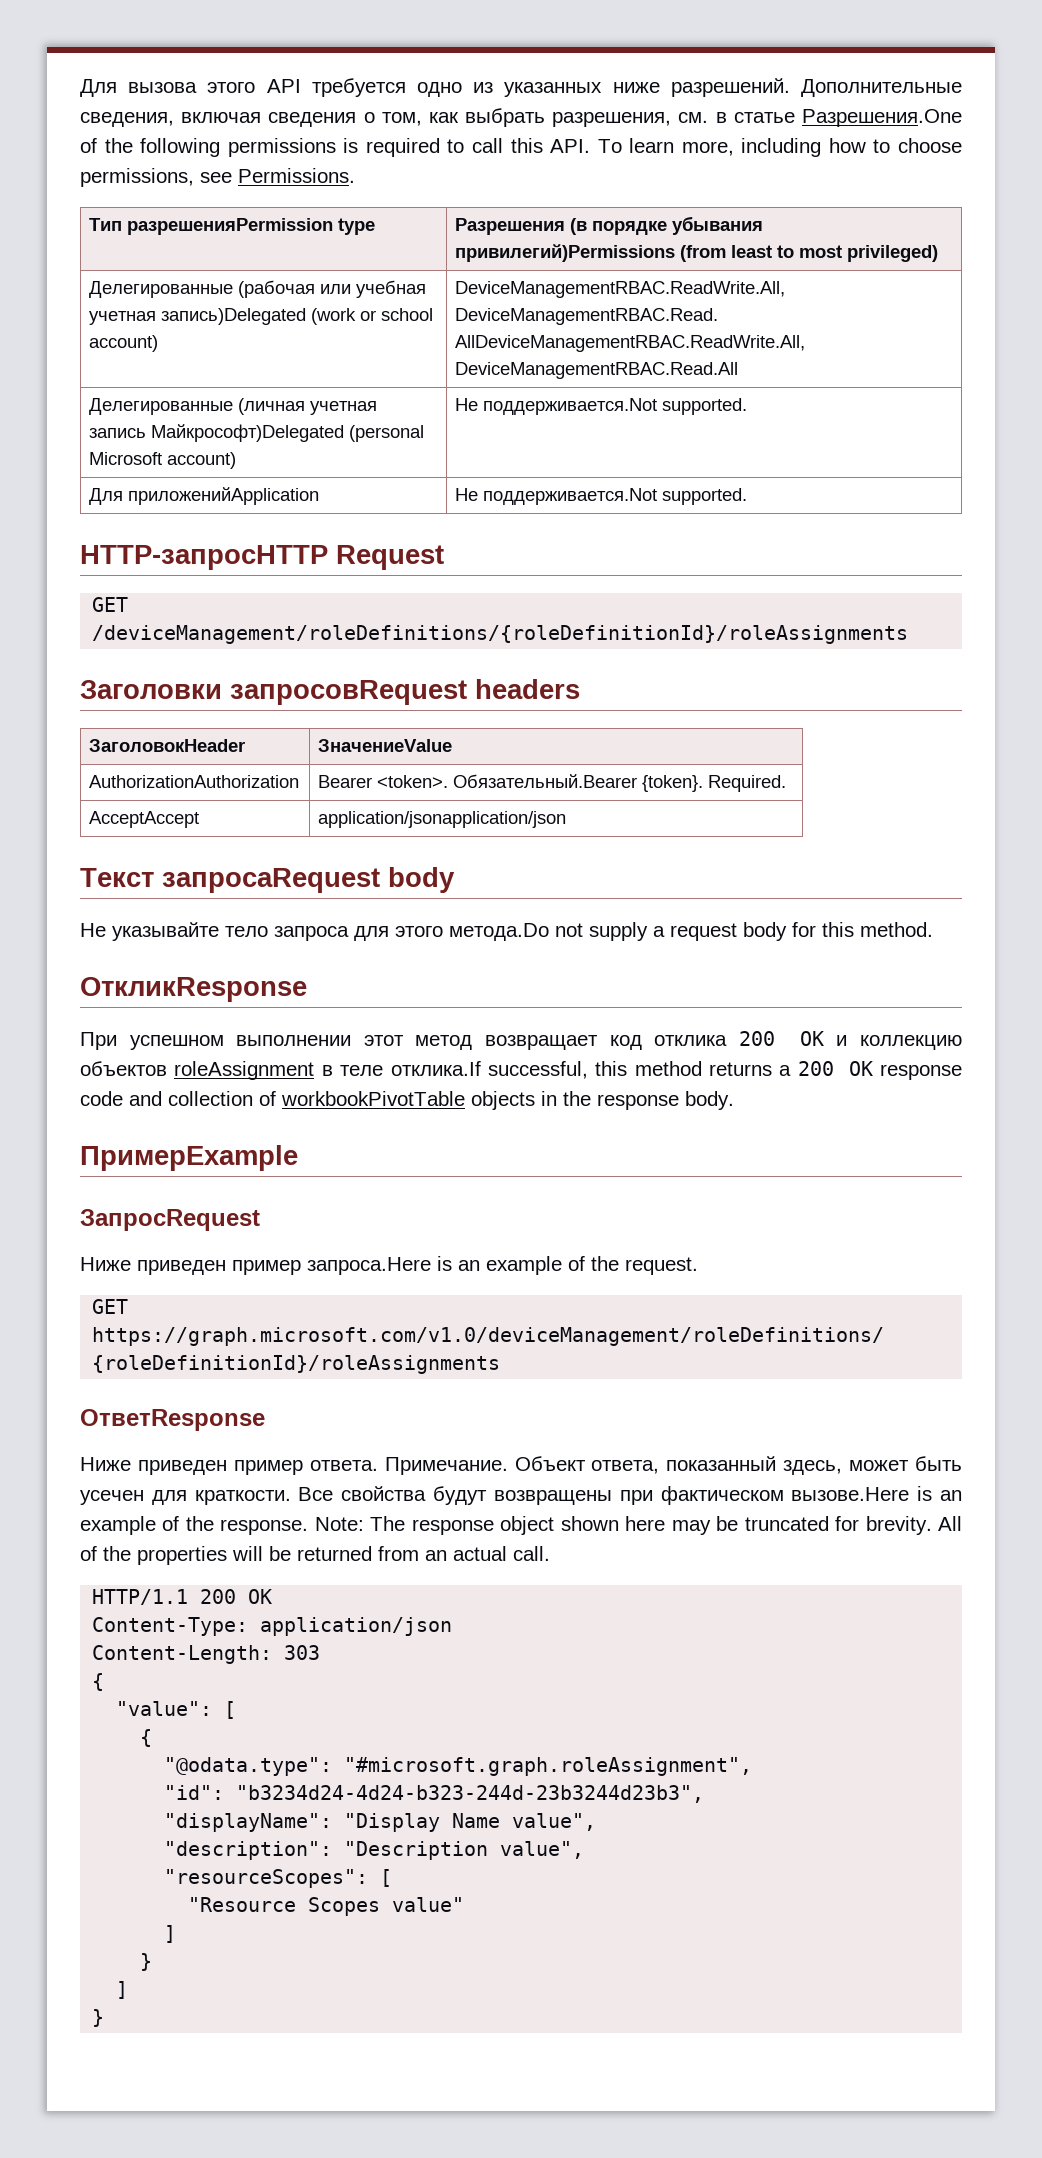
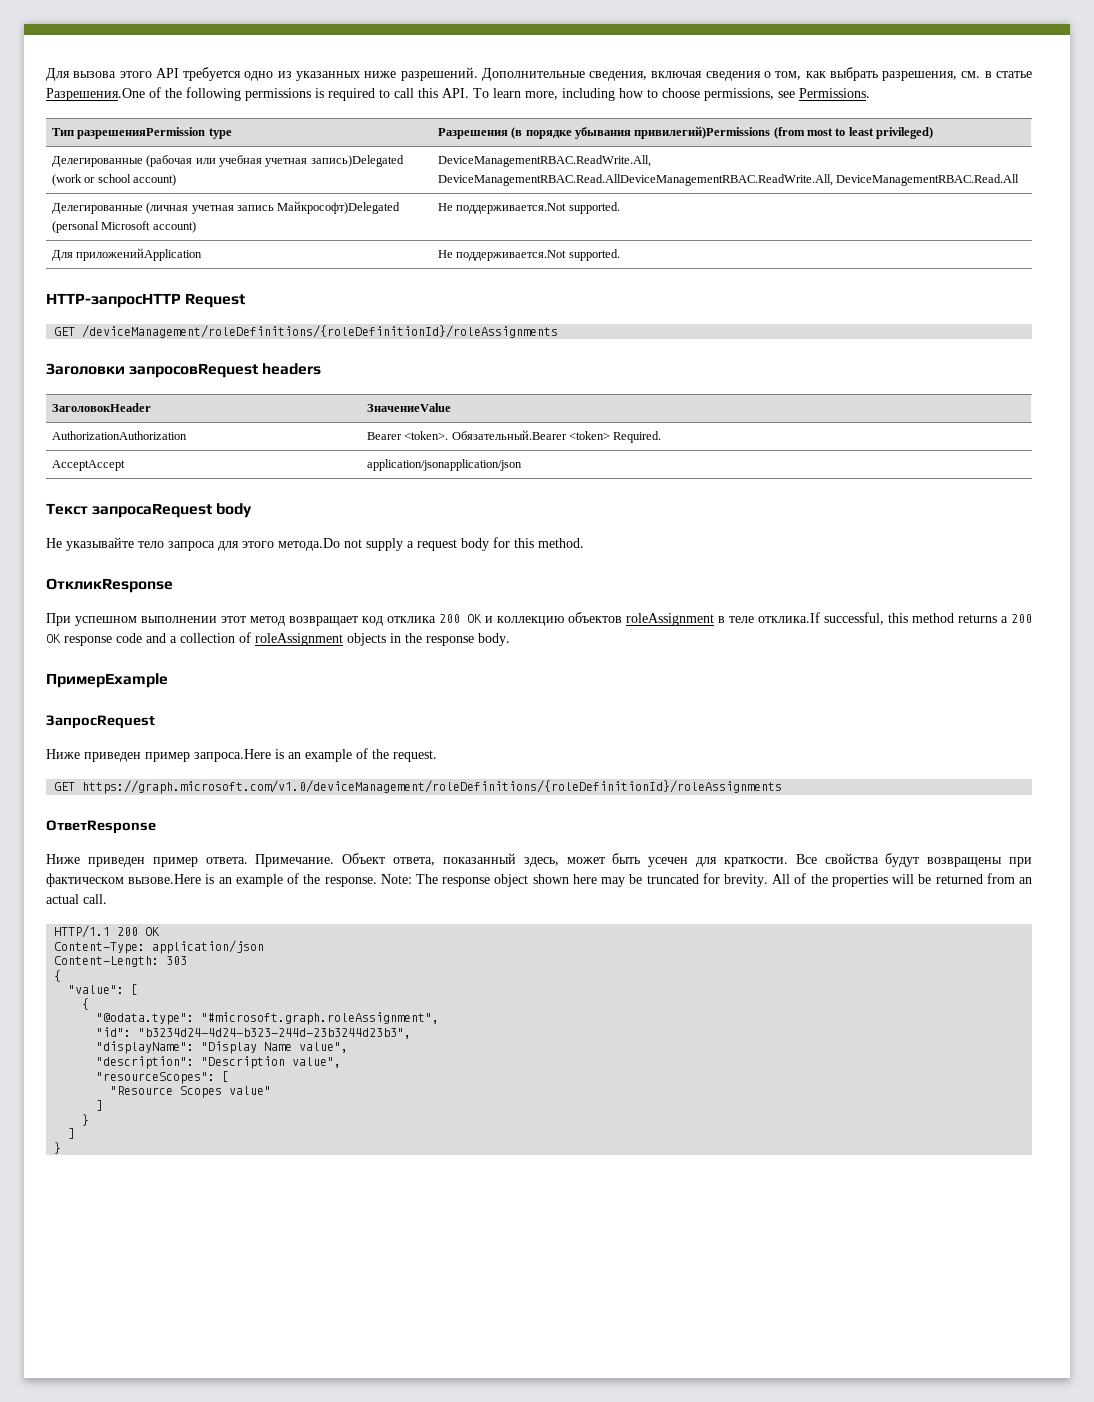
- Тип разрешенияPermission type | Разрешения (в порядке убывания привилегий)Permissions (from least to most privileged)
+ Тип разрешенияPermission type | Разрешения (в порядке убывания привилегий)Permissions (from most to least privileged)
- AuthorizationAuthorization | Bearer <token>. Обязательный.Bearer {token}. Required.
+ AuthorizationAuthorization | Bearer <token>. Обязательный.Bearer <token> Required.
- При успешном выполнении этот метод возвращает код отклика 200 OK и коллекцию объектов roleAssignment в теле отклика.If successful, this method returns a 200 OK response code and collection of workbookPivotTable objects in the response body.
+ При успешном выполнении этот метод возвращает код отклика 200 OK и коллекцию объектов roleAssignment в теле отклика.If successful, this method returns a 200 OK response code and a collection of roleAssignment objects in the response body.

